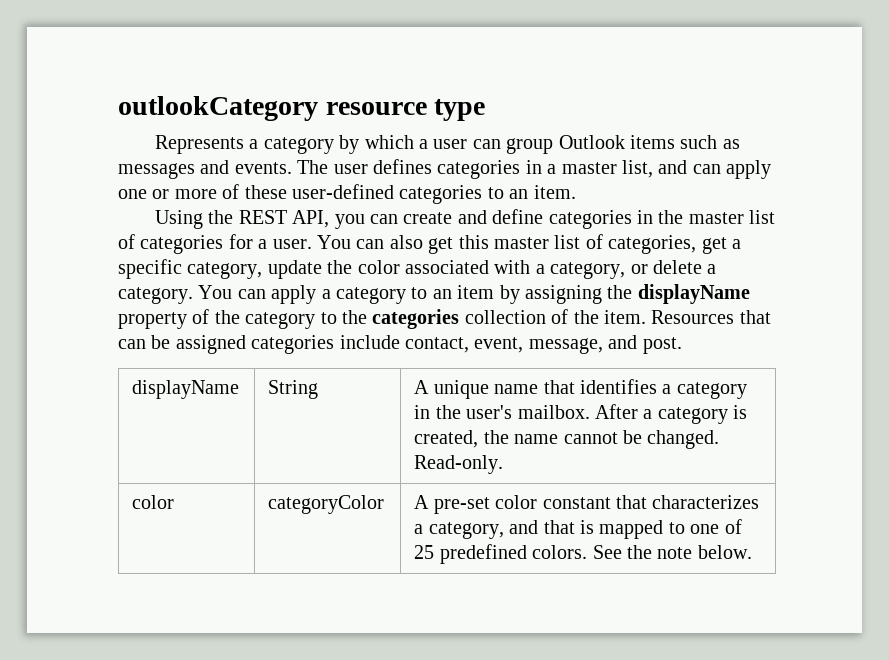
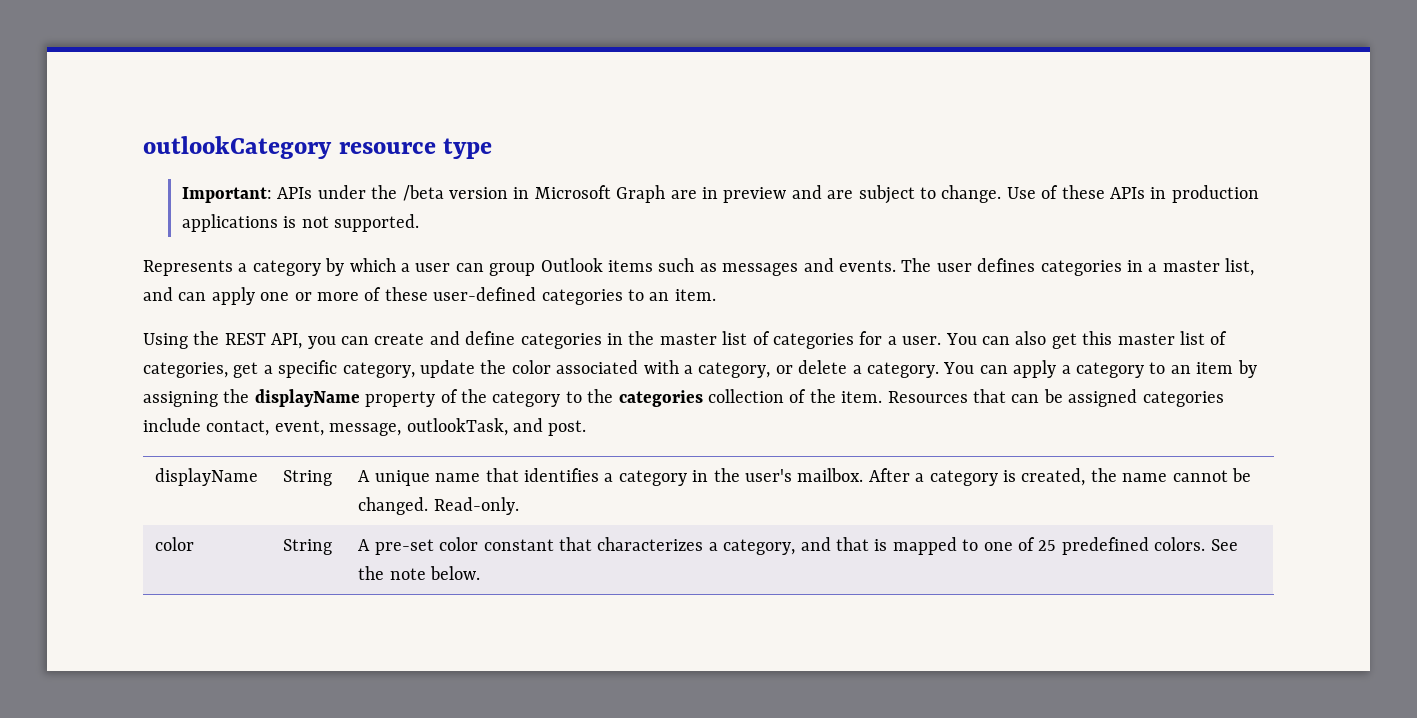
+ Important: APIs under the /beta version in Microsoft Graph are in preview and are subject to change. Use of these APIs in production applications is not supported.
- Resources that can be assigned categories include contact, event, message, and post.
+ Resources that can be assigned categories include contact, event, message, outlookTask, and post.
- color | categoryColor | A pre-set color constant that characterizes a category, and that is mapped to one of 25 predefined colors. See the note below.
+ color | String | A pre-set color constant that characterizes a category, and that is mapped to one of 25 predefined colors. See the note below.

